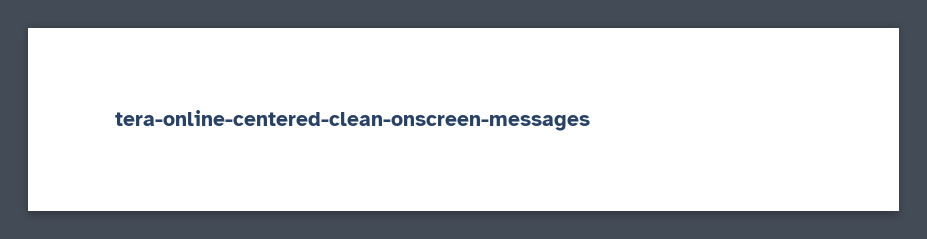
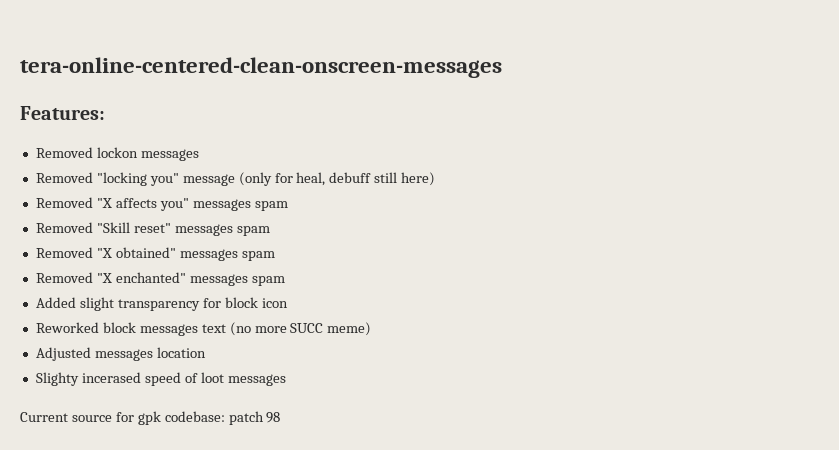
+ Features:
+ Removed lockon messages
+ Removed "locking you" message (only for heal, debuff still here)
+ Removed "X affects you" messages spam
+ Removed "Skill reset" messages spam
+ Removed "X obtained" messages spam
+ Removed "X enchanted" messages spam
+ Added slight transparency for block icon
+ Reworked block messages text (no more SUCC meme)
+ Adjusted messages location
+ Slighty incerased speed of loot messages
+ Current source for gpk codebase: patch 98

